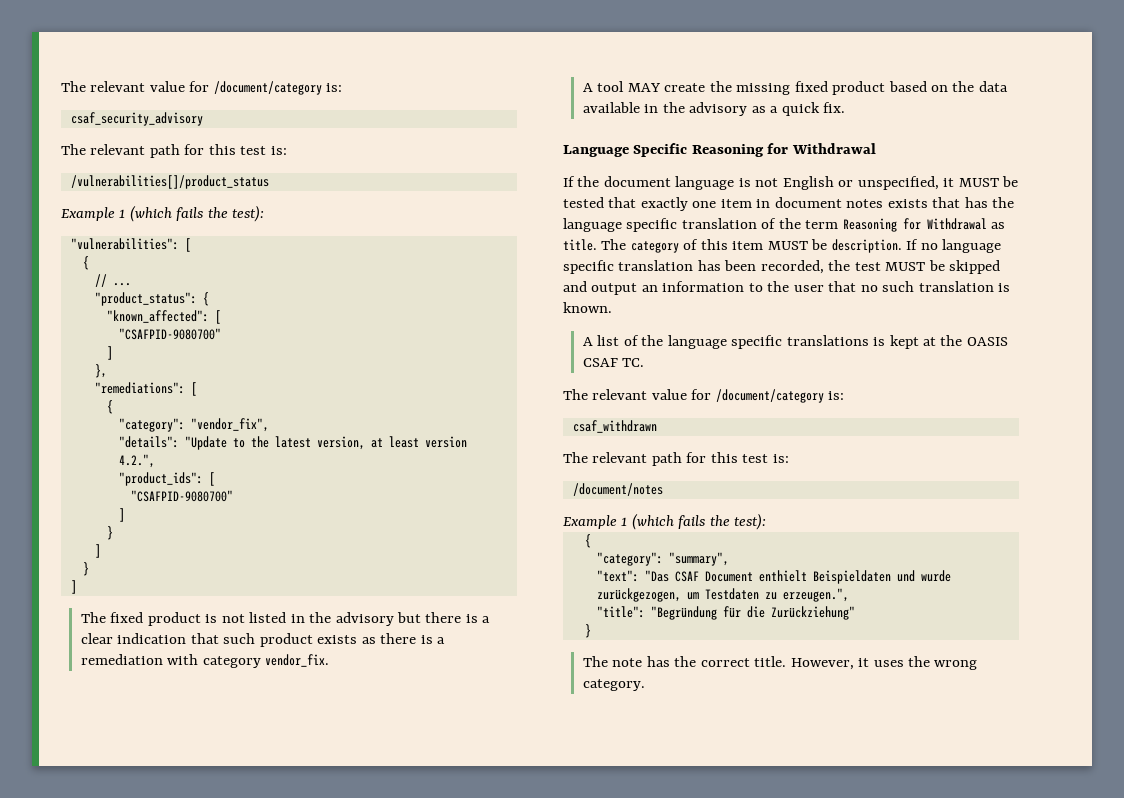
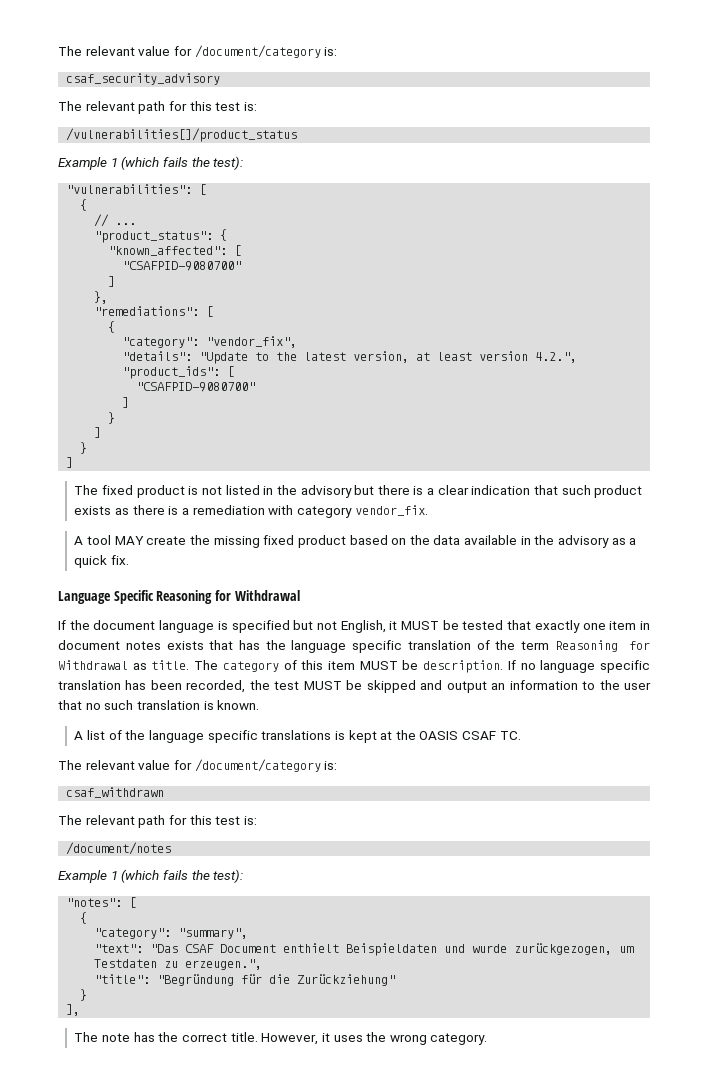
- If the document language is not English or unspecified, it MUST be tested that exactly one item in document notes exists that has the language specific translation of the term Reasoning for Withdrawal as title.
+ If the document language is specified but not English, it MUST be tested that exactly one item in document notes exists that has the language specific translation of the term Reasoning for Withdrawal as title.
+ "notes": [
+ ],

